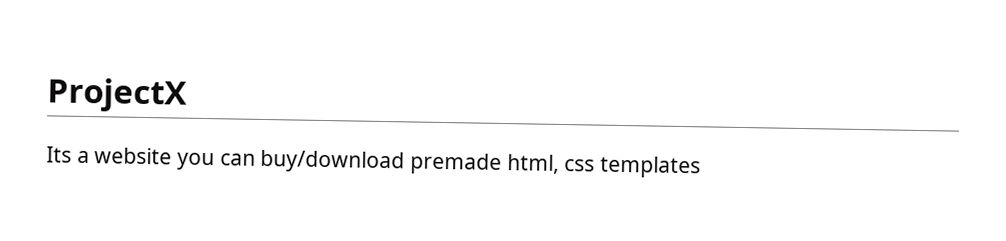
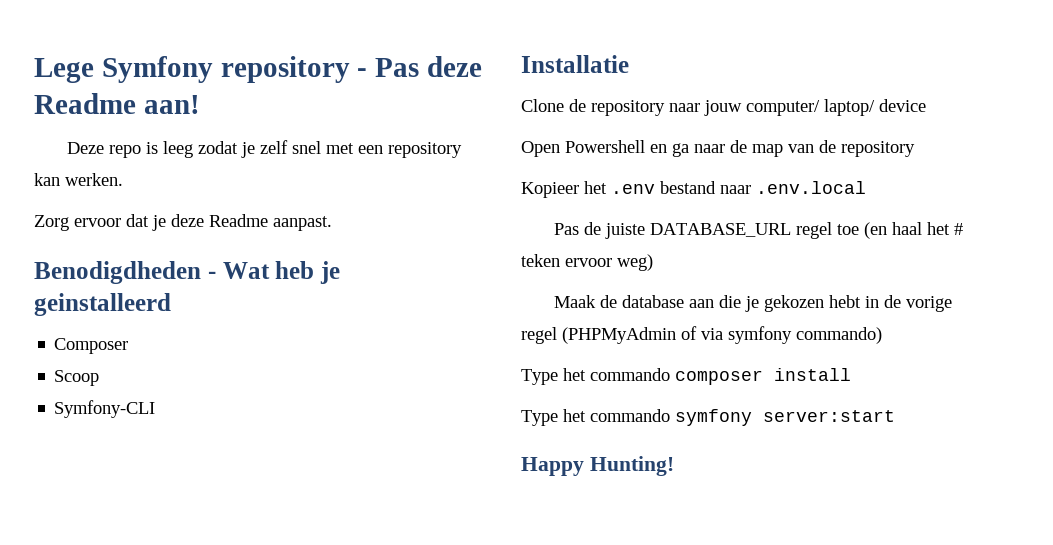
- ProjectX
- Its a website you can buy/download premade html, css templates
+ Lege Symfony repository - Pas deze Readme aan!
+ Deze repo is leeg zodat je zelf snel met een repository kan werken.
+ Zorg ervoor dat je deze Readme aanpast.
+ Benodigdheden - Wat heb je geinstalleerd
+ Composer
+ Scoop
+ Symfony-CLI
+ Installatie
+ Clone de repository naar jouw computer/ laptop/ device
+ Open Powershell en ga naar de map van de repository
+ Kopieer het .env bestand naar .env.local
+ Pas de juiste DATABASE_URL regel toe (en haal het # teken ervoor weg)
+ Maak de database aan die je gekozen hebt in de vorige regel (PHPMyAdmin of via symfony commando)
+ Type het commando composer install
+ Type het commando symfony server:start
+ Happy Hunting!

